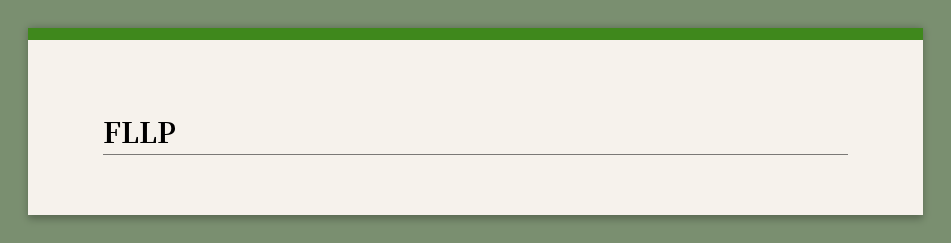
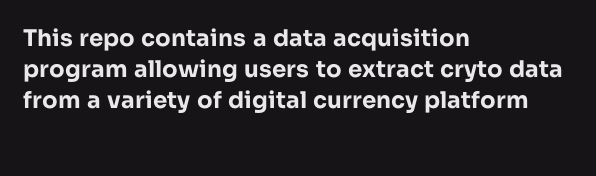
- FLLP
+ This repo contains a data acquisition program allowing users to extract cryto data from a variety of digital currency platform

